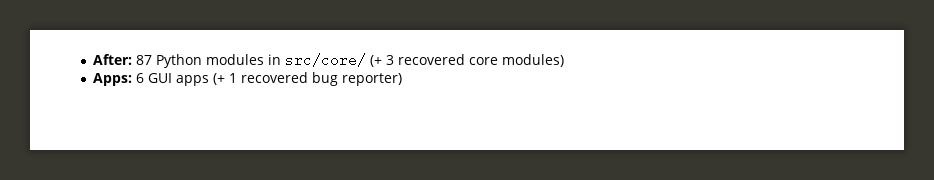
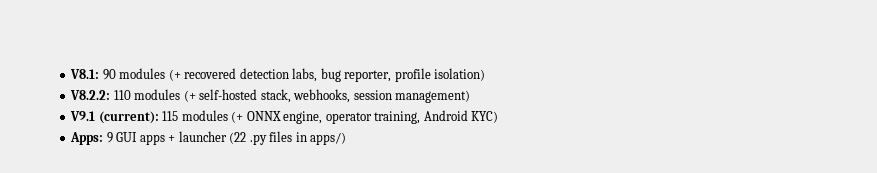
- After: 87 Python modules in src/core/ (+ 3 recovered core modules)
+ V8.1: 90 modules (+ recovered detection labs, bug reporter, profile isolation)
+ V8.2.2: 110 modules (+ self-hosted stack, webhooks, session management)
+ V9.1 (current): 115 modules (+ ONNX engine, operator training, Android KYC)
- Apps: 6 GUI apps (+ 1 recovered bug reporter)
+ Apps: 9 GUI apps + launcher (22 .py files in apps/)

